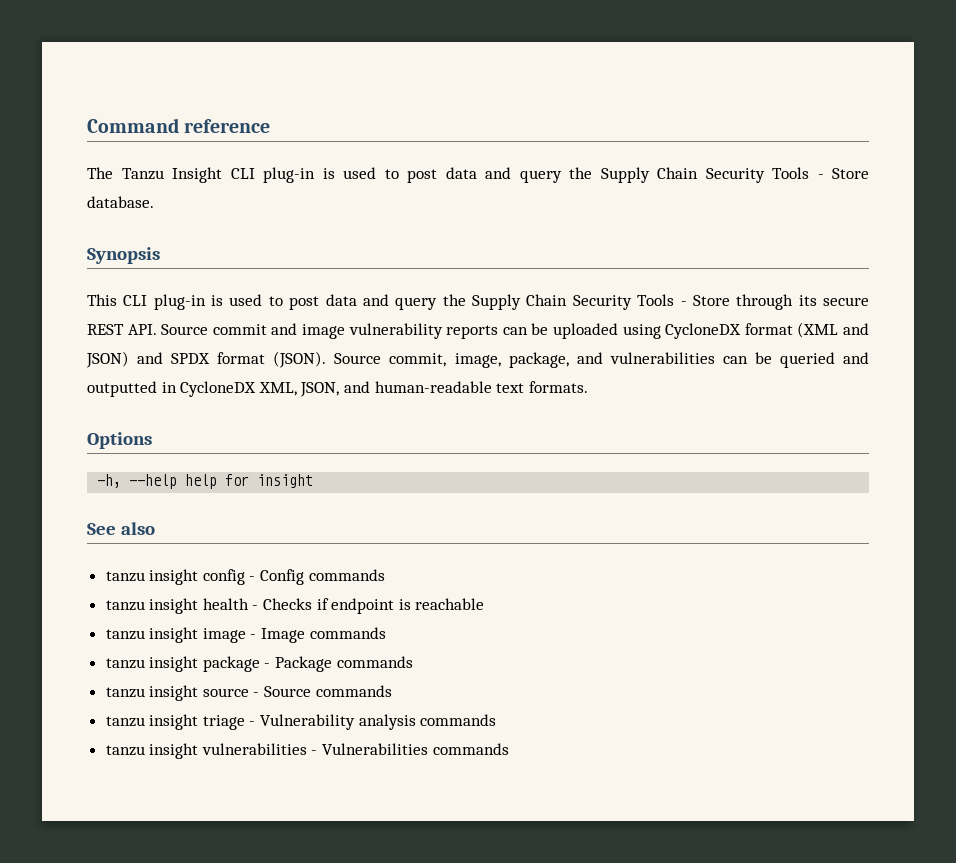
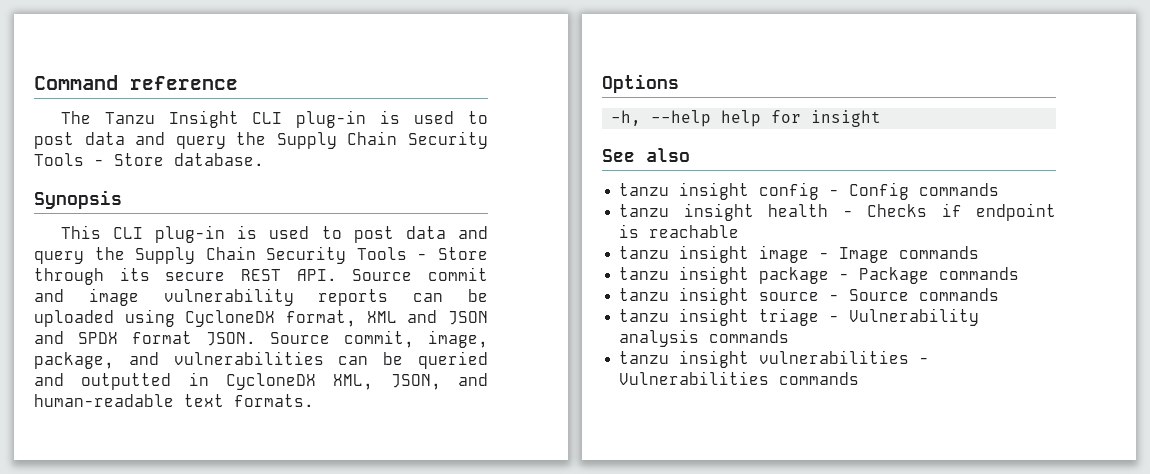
- This CLI plug-in is used to post data and query the Supply Chain Security Tools - Store through its secure REST API. Source commit and image vulnerability reports can be uploaded using CycloneDX format (XML and JSON) and SPDX format (JSON).
+ This CLI plug-in is used to post data and query the Supply Chain Security Tools - Store through its secure REST API. Source commit and image vulnerability reports can be uploaded using CycloneDX format, XML and JSON and SPDX format JSON.

